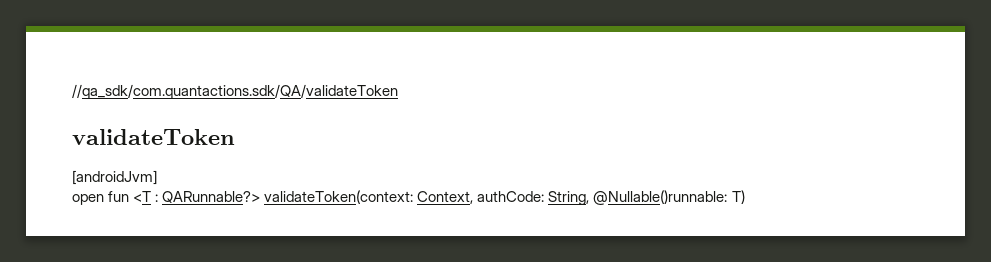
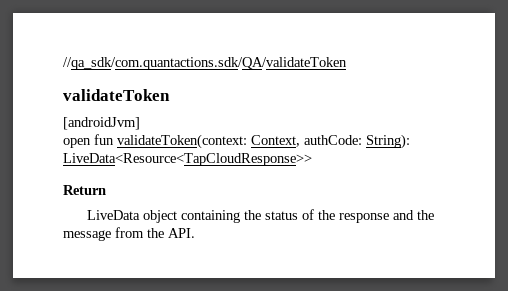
- open fun <T : QARunnable?> validateToken(context: Context, authCode: String, @Nullable()runnable: T)
+ open fun validateToken(context: Context, authCode: String): LiveData<Resource<TapCloudResponse>>
+ Return
+ LiveData object containing the status of the response and the message from the API.

